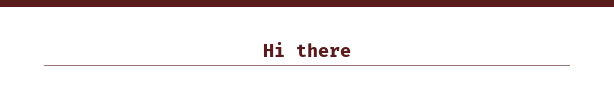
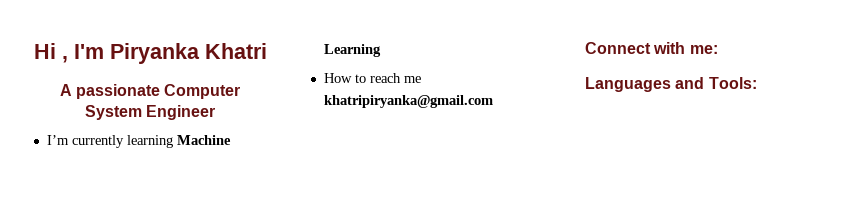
- Hi there
+ Hi , I'm Piryanka Khatri
+ A passionate Computer System Engineer
+ I’m currently learning Machine Learning
+ How to reach me khatripiryanka@gmail.com
+ Connect with me:
+ Languages and Tools:

